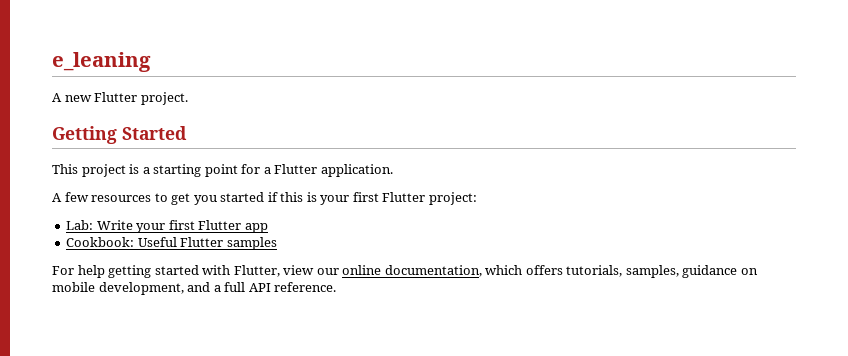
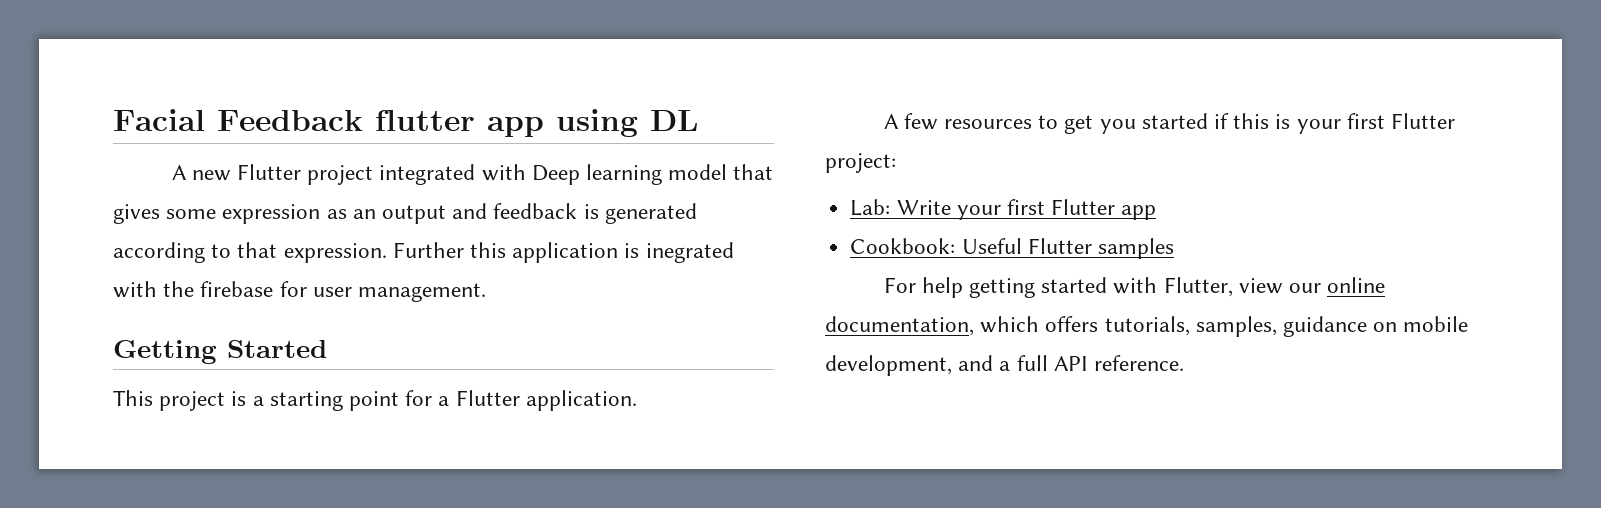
- e_leaning
- A new Flutter project.
+ Facial Feedback flutter app using DL
+ A new Flutter project integrated with Deep learning model that gives some expression as an output and feedback is generated according to that expression. Further this application is inegrated with the firebase for user management.

